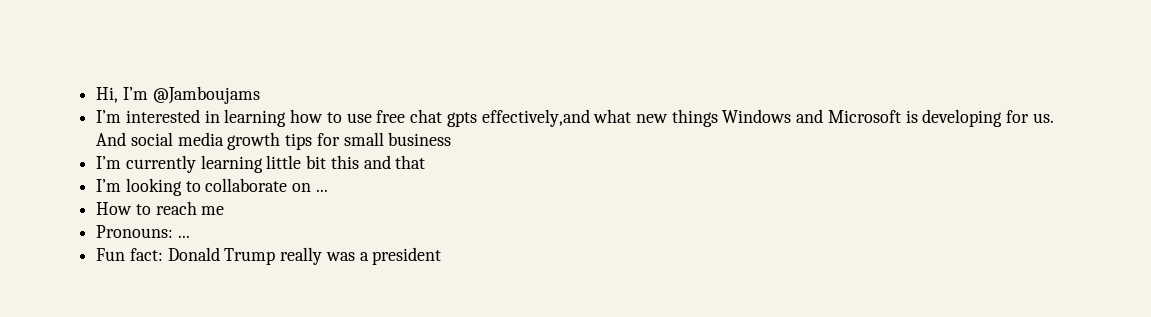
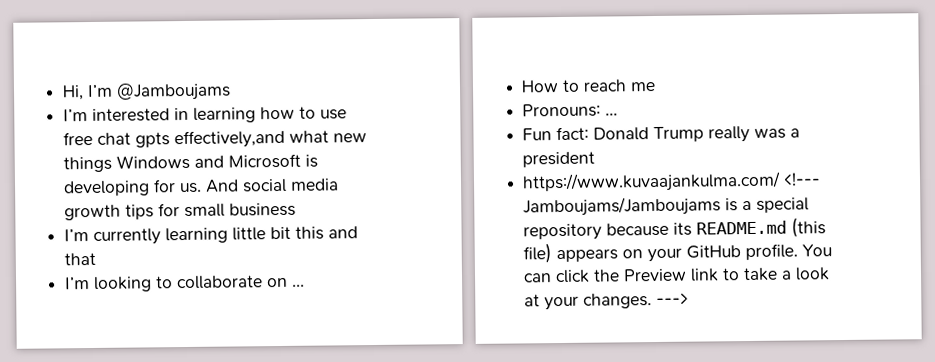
+ https://www.kuvaajankulma.com/ <!--- Jamboujams/Jamboujams is a special repository because its README.md (this file) appears on your GitHub profile. You can click the Preview link to take a look at your changes. --->

